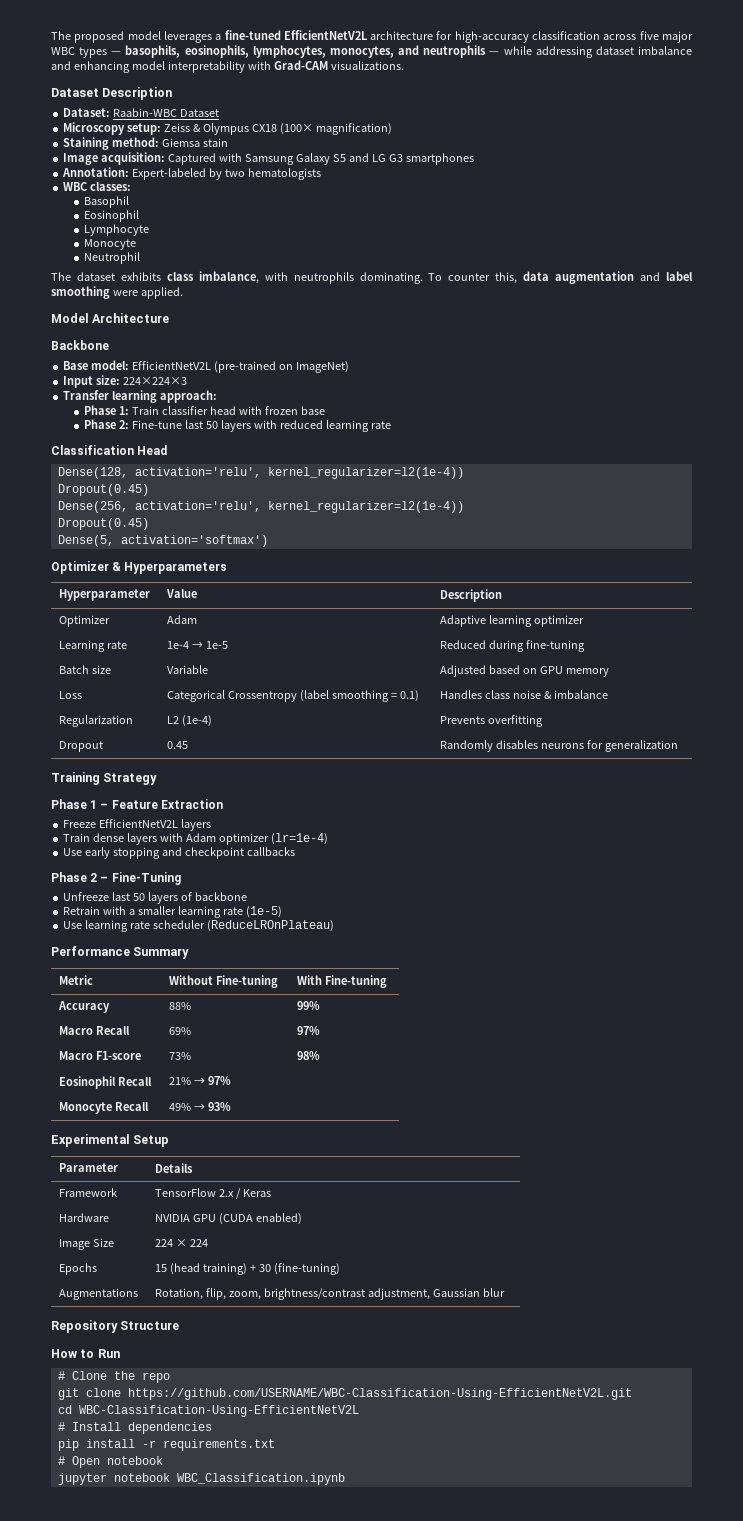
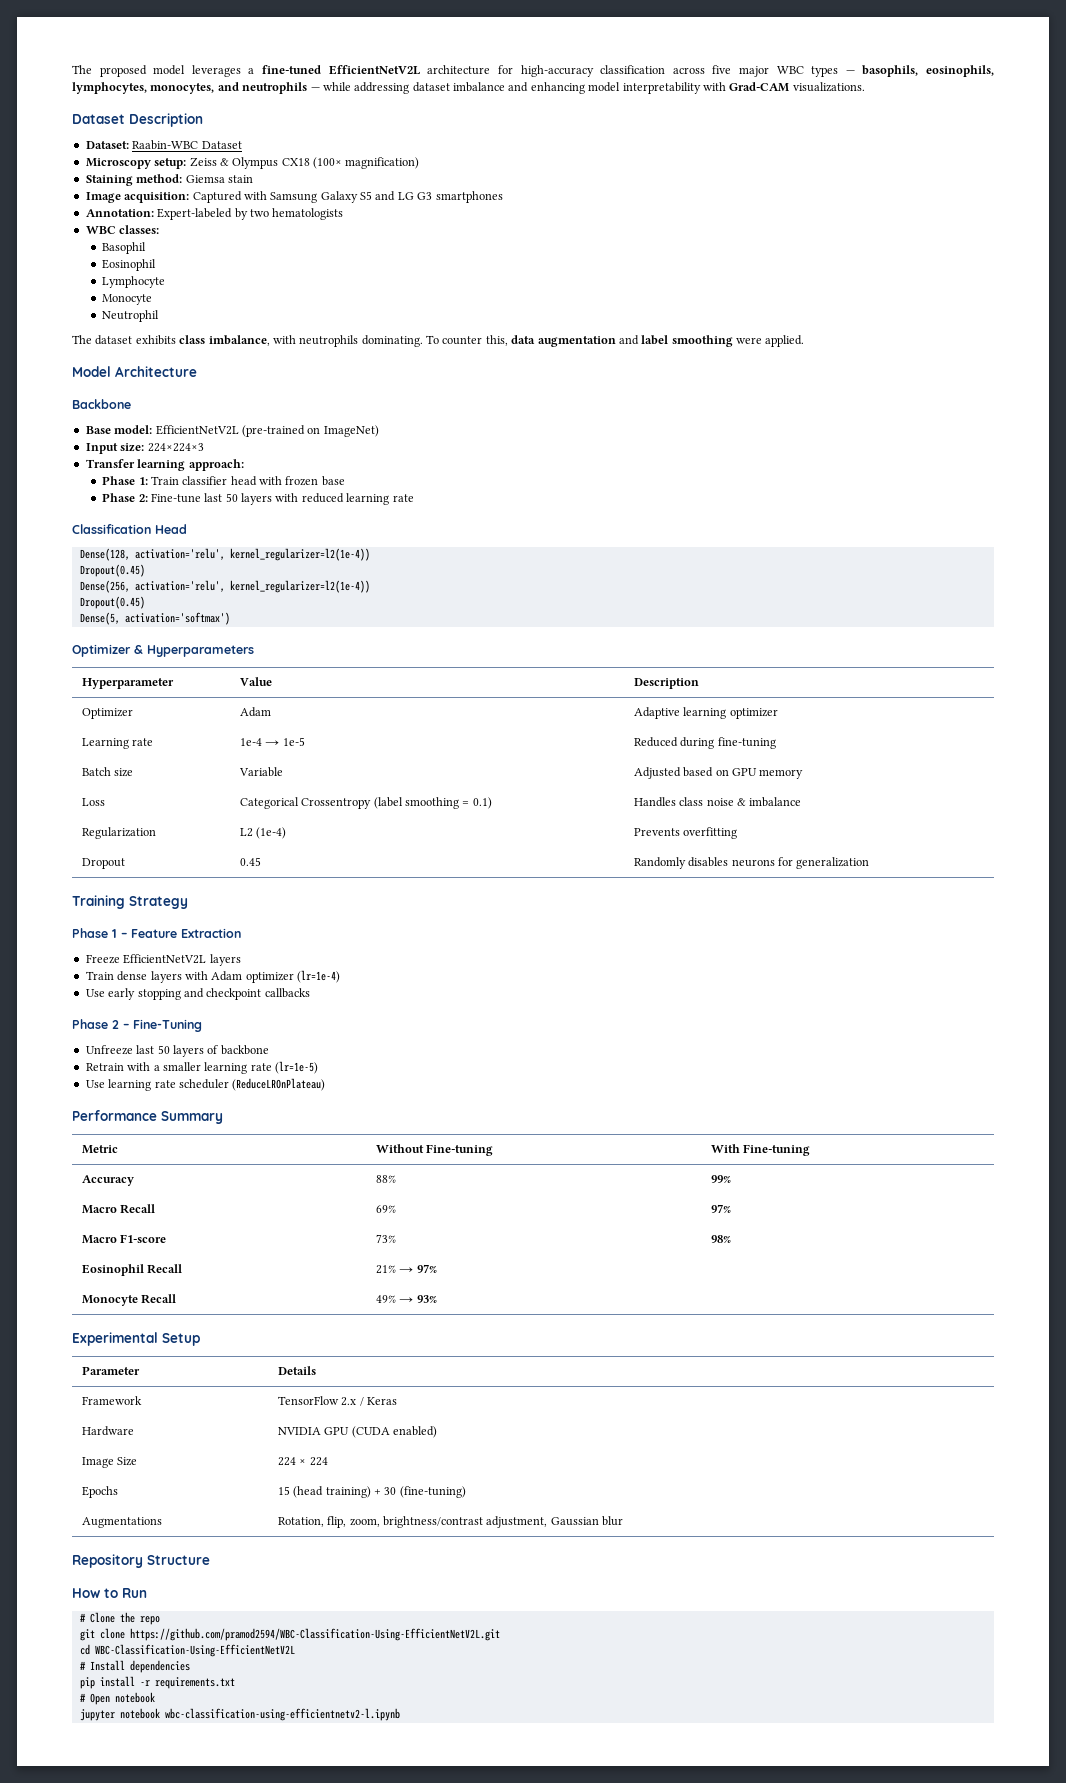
- Retrain with a smaller learning rate (1e-5)
+ Retrain with a smaller learning rate (lr=1e-5)
- git clone https://github.com/USERNAME/WBC-Classification-Using-EfficientNetV2L.git
+ git clone https://github.com/pramod2594/WBC-Classification-Using-EfficientNetV2L.git
- jupyter notebook WBC_Classification.ipynb
+ jupyter notebook wbc-classification-using-efficientnetv2-l.ipynb

